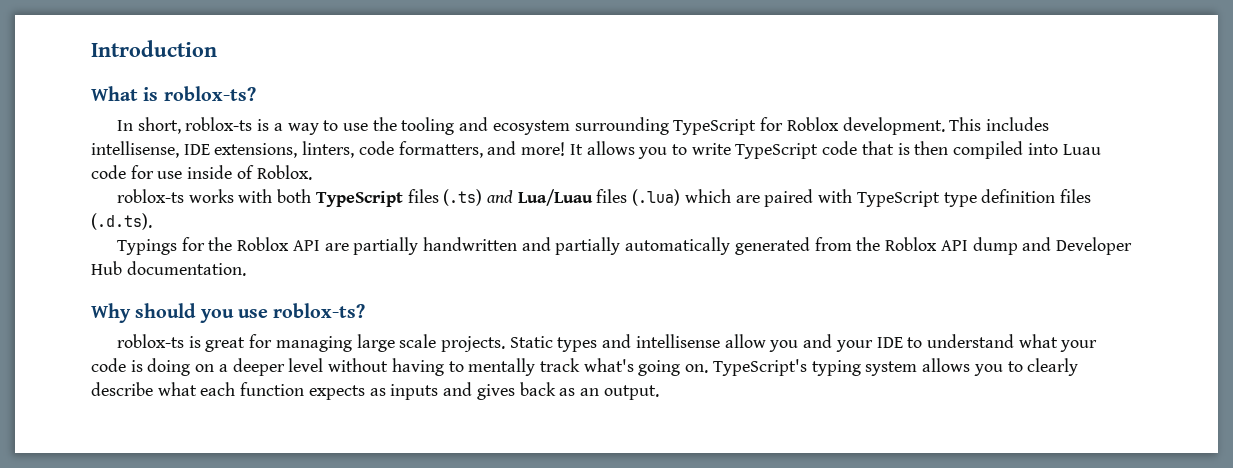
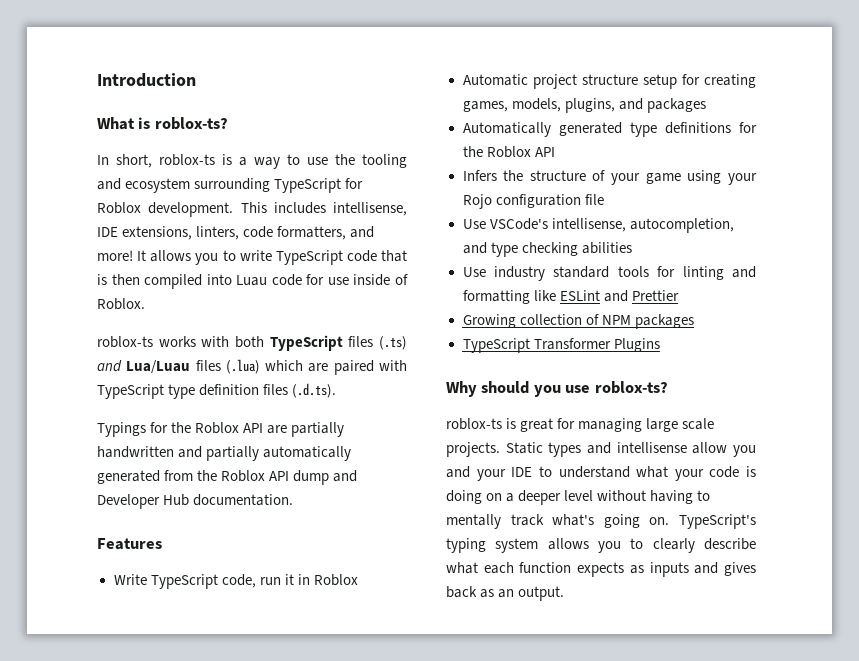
+ Features
+ Write TypeScript code, run it in Roblox
+ Automatic project structure setup for creating games, models, plugins, and packages
+ Automatically generated type definitions for the Roblox API
+ Infers the structure of your game using your Rojo configuration file
+ Use VSCode's intellisense, autocompletion, and type checking abilities
+ Use industry standard tools for linting and formatting like ESLint and Prettier
+ Growing collection of NPM packages
+ TypeScript Transformer Plugins

